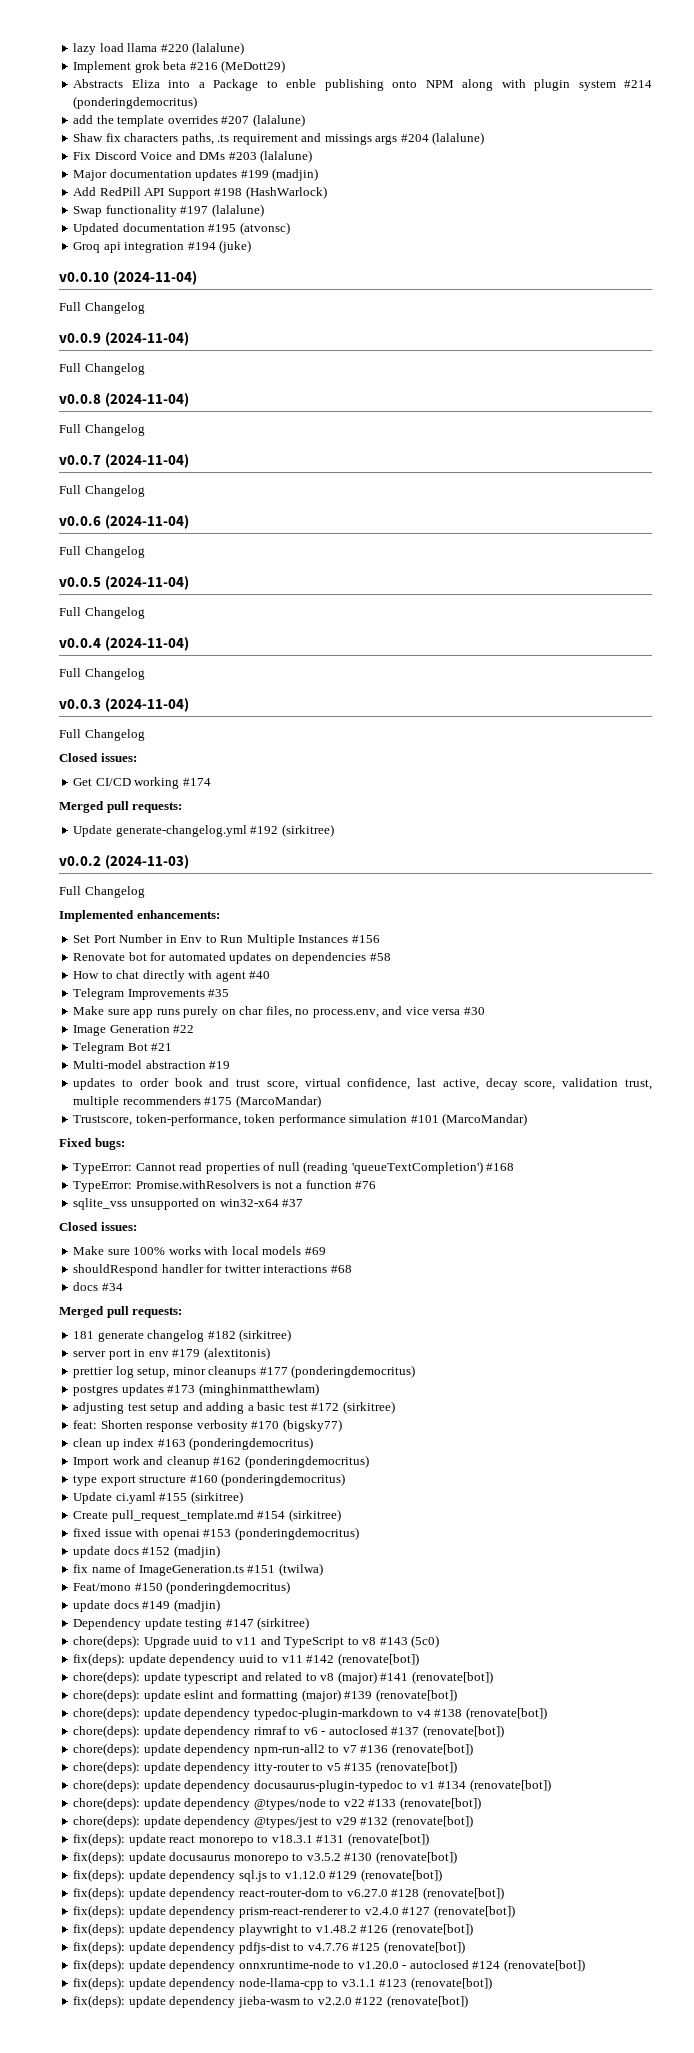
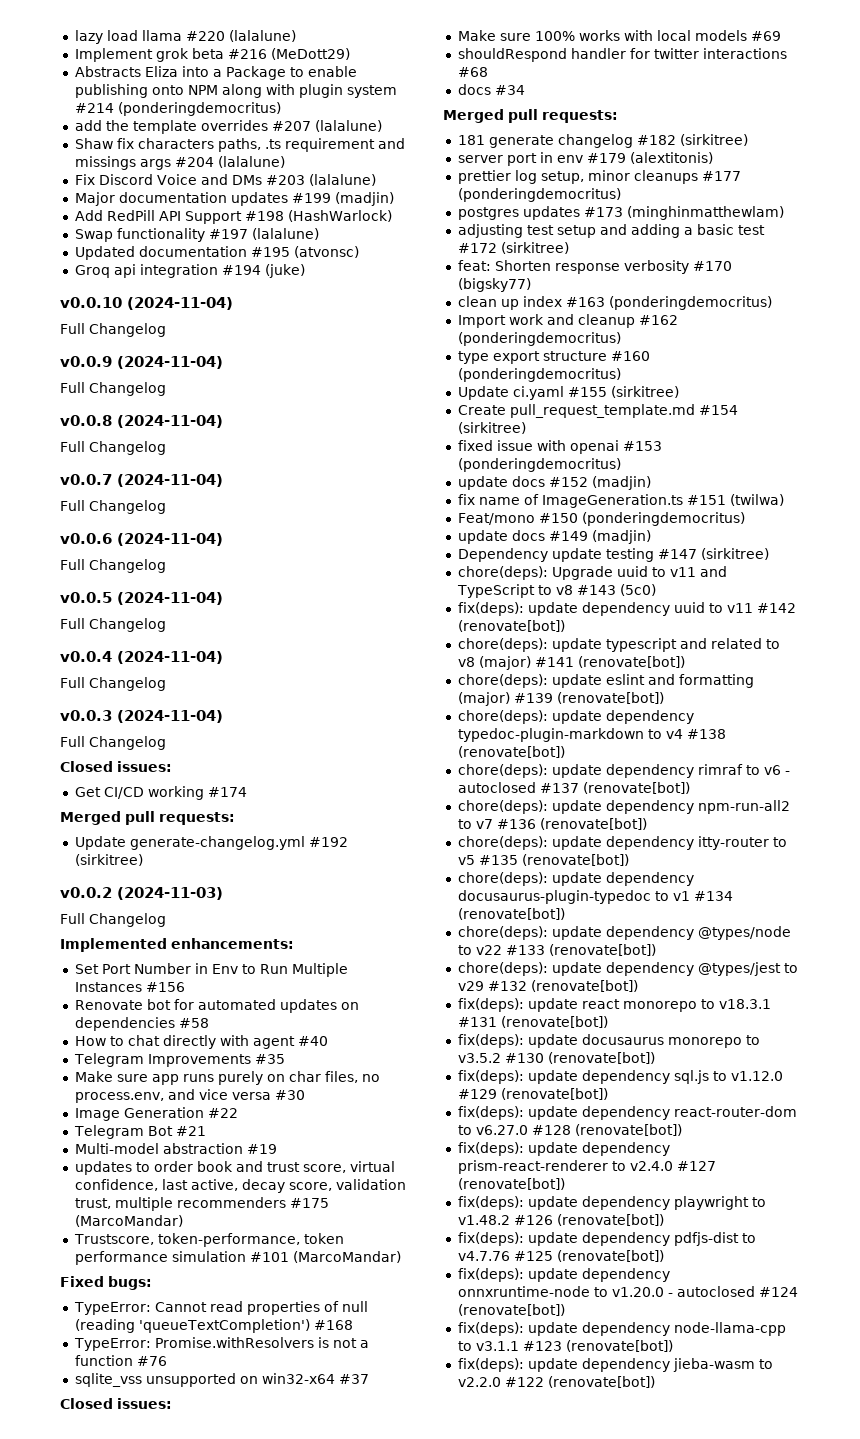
- Abstracts Eliza into a Package to enble publishing onto NPM along with plugin system #214 (ponderingdemocritus)
+ Abstracts Eliza into a Package to enable publishing onto NPM along with plugin system #214 (ponderingdemocritus)

